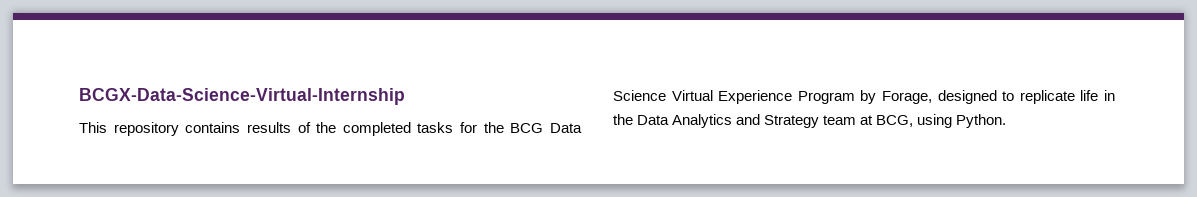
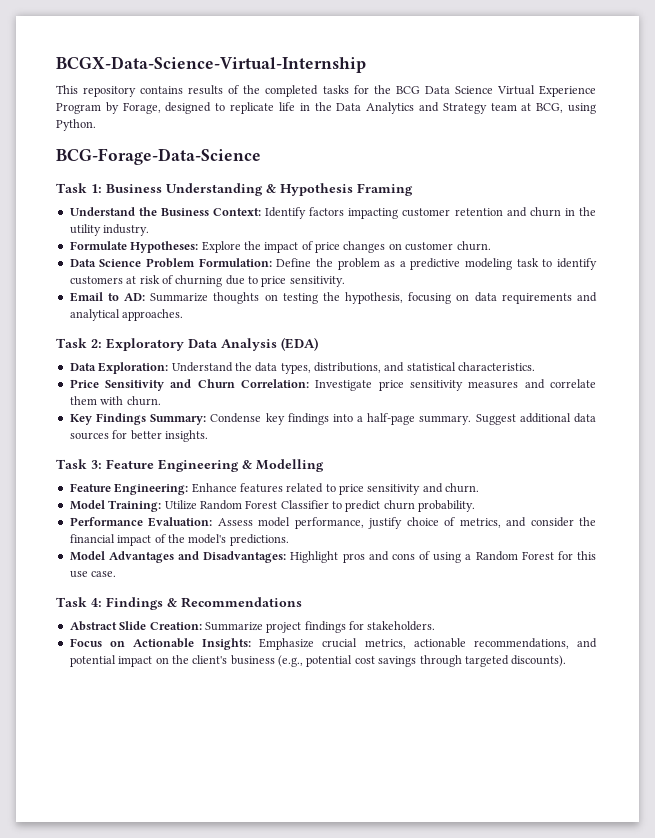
+ BCG-Forage-Data-Science
+ Task 1: Business Understanding & Hypothesis Framing
+ Understand the Business Context: Identify factors impacting customer retention and churn in the utility industry.
+ Formulate Hypotheses: Explore the impact of price changes on customer churn.
+ Data Science Problem Formulation: Define the problem as a predictive modeling task to identify customers at risk of churning due to price sensitivity.
+ Email to AD: Summarize thoughts on testing the hypothesis, focusing on data requirements and analytical approaches.
+ Task 2: Exploratory Data Analysis (EDA)
+ Data Exploration: Understand the data types, distributions, and statistical characteristics.
+ Price Sensitivity and Churn Correlation: Investigate price sensitivity measures and correlate them with churn.
+ Key Findings Summary: Condense key findings into a half-page summary. Suggest additional data sources for better insights.
+ Task 3: Feature Engineering & Modelling
+ Feature Engineering: Enhance features related to price sensitivity and churn.
+ Model Training: Utilize Random Forest Classifier to predict churn probability.
+ Performance Evaluation: Assess model performance, justify choice of metrics, and consider the financial impact of the model's predictions.
+ Model Advantages and Disadvantages: Highlight pros and cons of using a Random Forest for this use case.
+ Task 4: Findings & Recommendations
+ Abstract Slide Creation: Summarize project findings for stakeholders.
+ Focus on Actionable Insights: Emphasize crucial metrics, actionable recommendations, and potential impact on the client's business (e.g., potential cost savings through targeted discounts).

